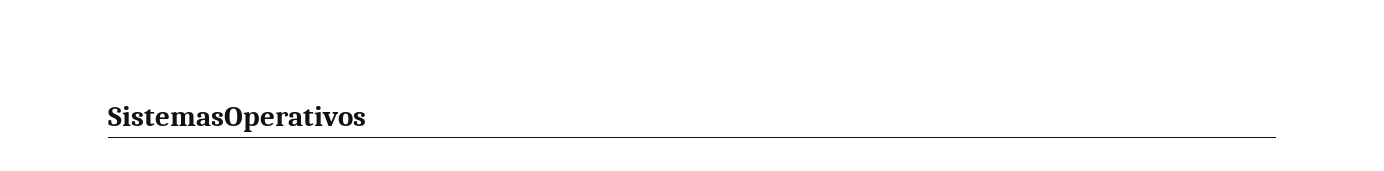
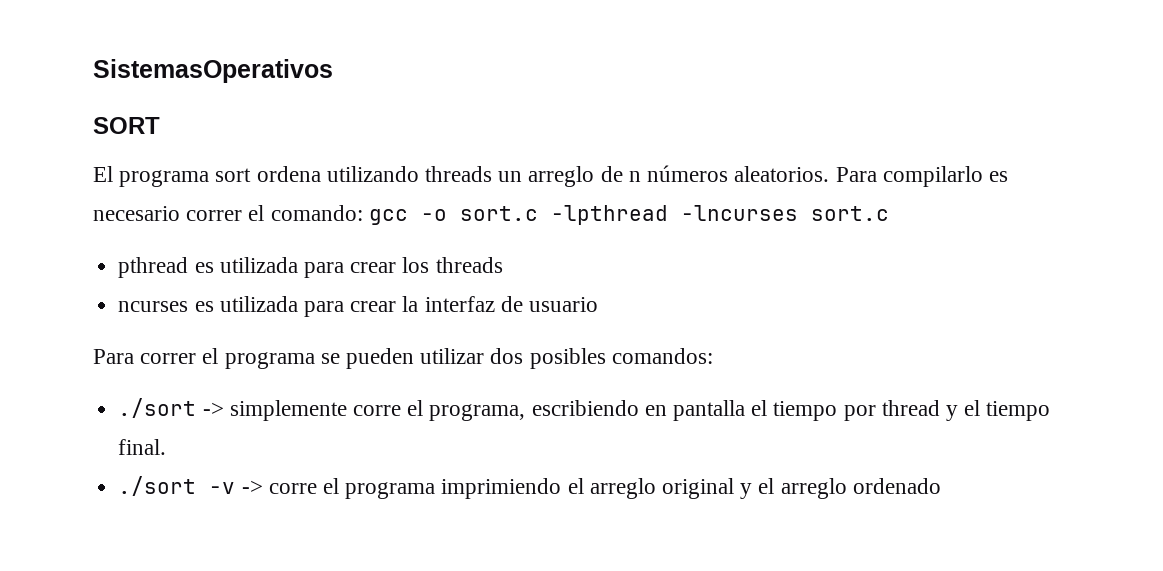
+ SORT
+ El programa sort ordena utilizando threads un arreglo de n números aleatorios. Para compilarlo es necesario correr el comando: gcc -o sort.c -lpthread -lncurses sort.c
+ pthread es utilizada para crear los threads
+ ncurses es utilizada para crear la interfaz de usuario
+ Para correr el programa se pueden utilizar dos posibles comandos:
+ ./sort -> simplemente corre el programa, escribiendo en pantalla el tiempo por thread y el tiempo final.
+ ./sort -v -> corre el programa imprimiendo el arreglo original y el arreglo ordenado

